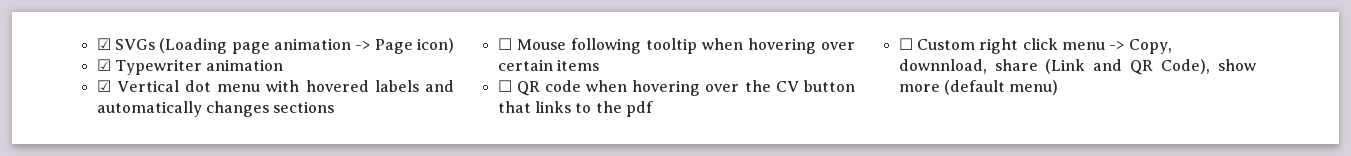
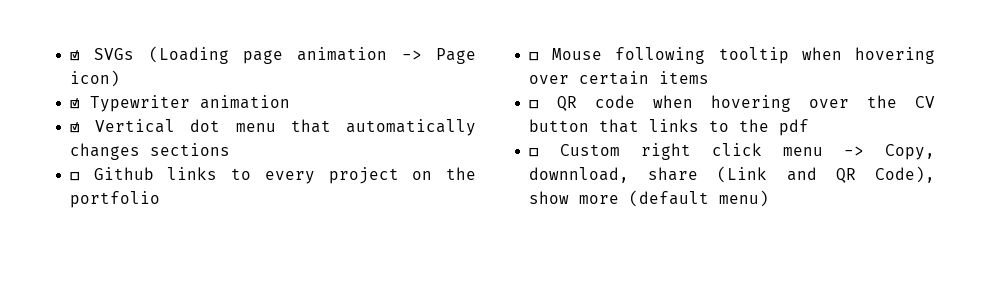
- ☑ Vertical dot menu with hovered labels and automatically changes sections
+ ☑ Vertical dot menu that automatically changes sections
+ ☐ Github links to every project on the portfolio

